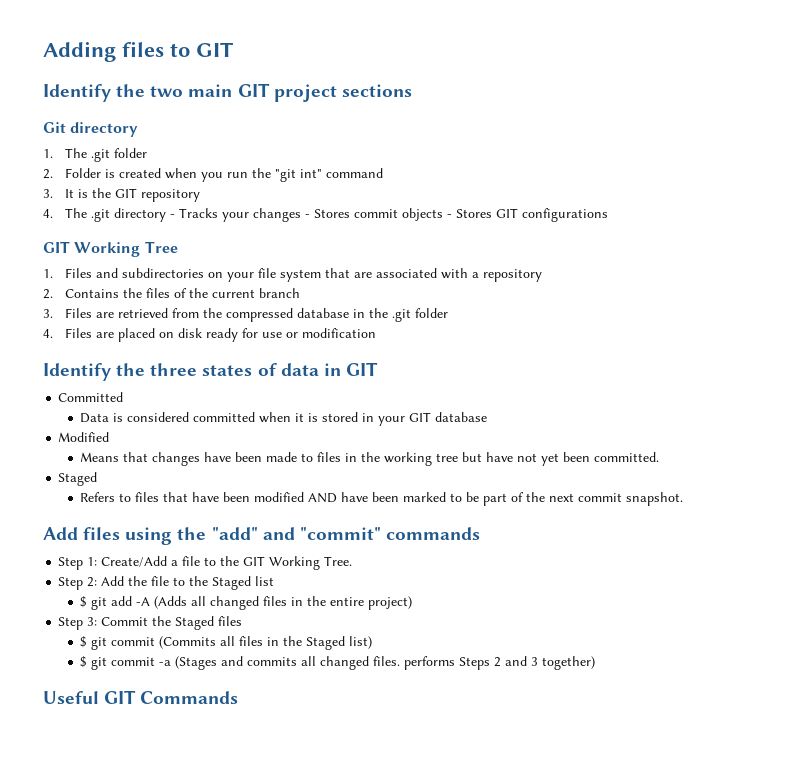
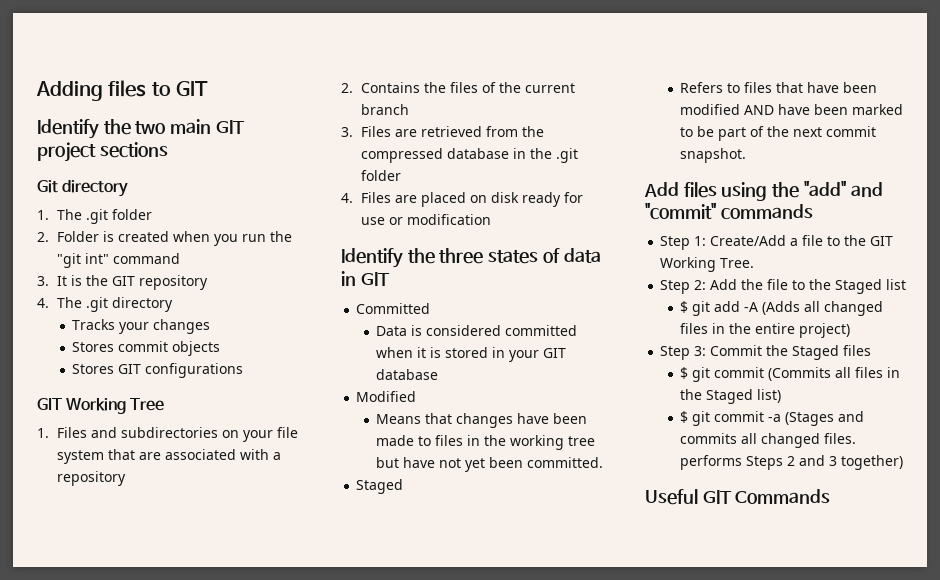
- 4. The .git directory - Tracks your changes - Stores commit objects - Stores GIT configurations
+ 4. The .git directory
+ Tracks your changes
+ Stores commit objects
+ Stores GIT configurations

